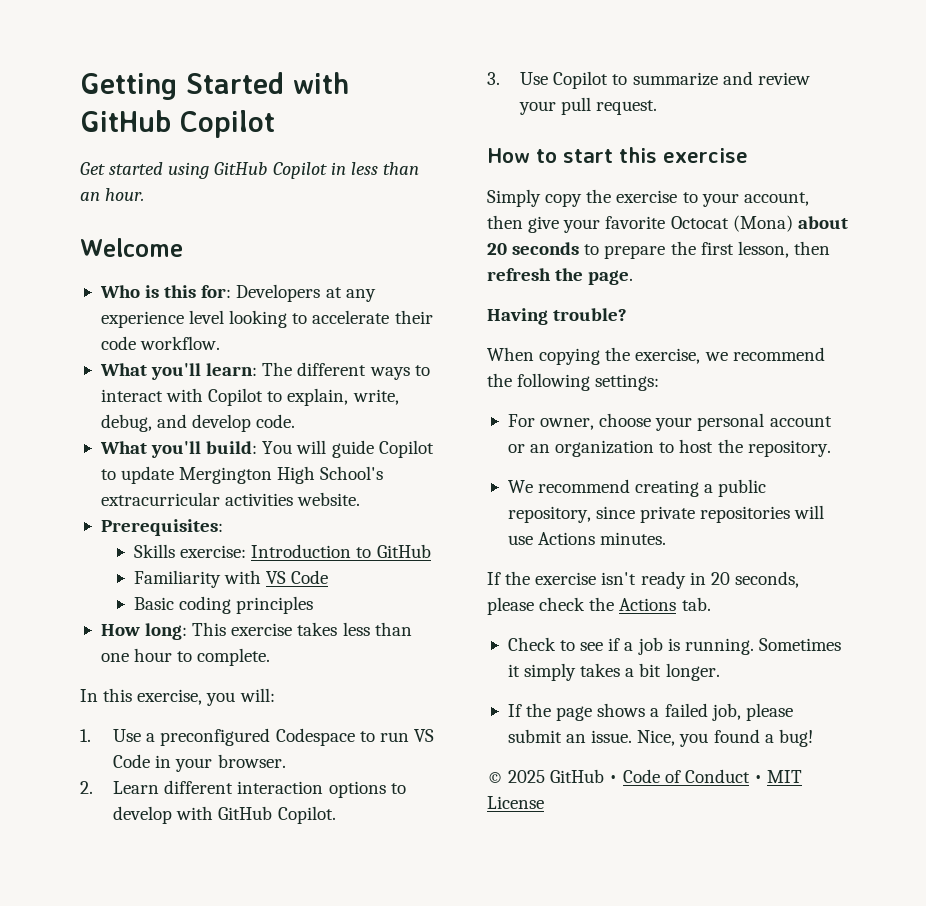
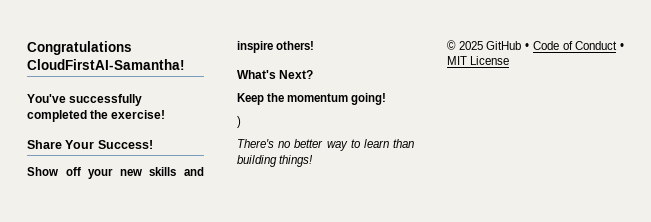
- Getting Started with GitHub Copilot
- Get started using GitHub Copilot in less than an hour.
- Welcome
- Who is this for: Developers at any experience level looking to accelerate their code workflow.
- What you'll learn: The different ways to interact with Copilot to explain, write, debug, and develop code.
- What you'll build: You will guide Copilot to update Mergington High School's extracurricular activities website.
- Prerequisites:
- Skills exercise: Introduction to GitHub
- Familiarity with VS Code
- Basic coding principles
- How long: This exercise takes less than one hour to complete.
- In this exercise, you will:
- 1. Use a preconfigured Codespace to run VS Code in your browser.
- 2. Learn different interaction options to develop with GitHub Copilot.
- 3. Use Copilot to summarize and review your pull request.
- How to start this exercise
- Simply copy the exercise to your account, then give your favorite Octocat (Mona) about 20 seconds to prepare the first lesson, then refresh the page.
- Having trouble?
- When copying the exercise, we recommend the following settings:
- For owner, choose your personal account or an organization to host the repository.
- We recommend creating a public repository, since private repositories will use Actions minutes.
- If the exercise isn't ready in 20 seconds, please check the Actions tab.
- Check to see if a job is running. Sometimes it simply takes a bit longer.
- If the page shows a failed job, please submit an issue. Nice, you found a bug!
+ Congratulations CloudFirstAI-Samantha!
+ You've successfully completed the exercise!
+ Share Your Success!
+ Show off your new skills and inspire others!
+ What's Next?
+ Keep the momentum going!
+ )
+ There's no better way to learn than building things!

